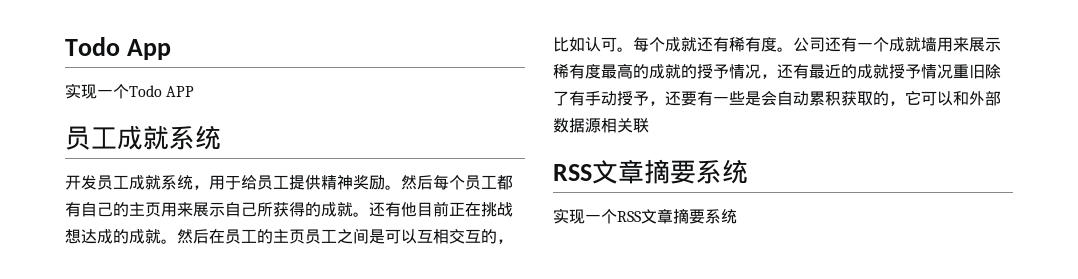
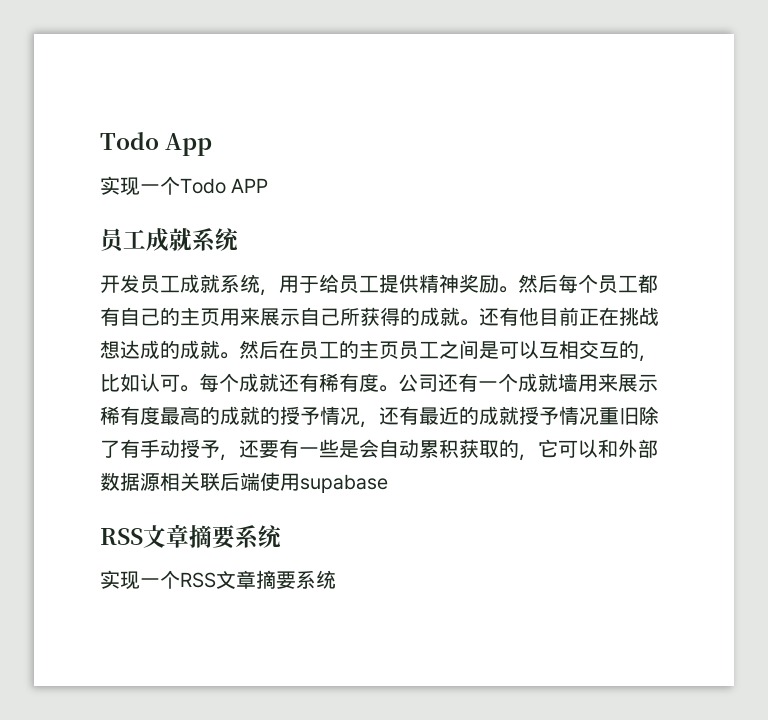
- 公司还有一个成就墙用来展示稀有度最高的成就的授予情况，还有最近的成就授予情况重旧除了有手动授予，还要有一些是会自动累积获取的，它可以和外部数据源相关联
+ 公司还有一个成就墙用来展示稀有度最高的成就的授予情况，还有最近的成就授予情况重旧除了有手动授予，还要有一些是会自动累积获取的，它可以和外部数据源相关联后端使用supabase

